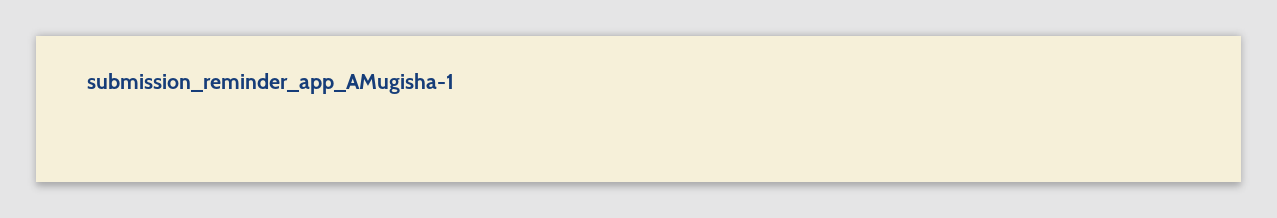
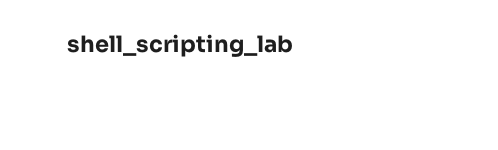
- submission_reminder_app_AMugisha-1
+ shell_scripting_lab

